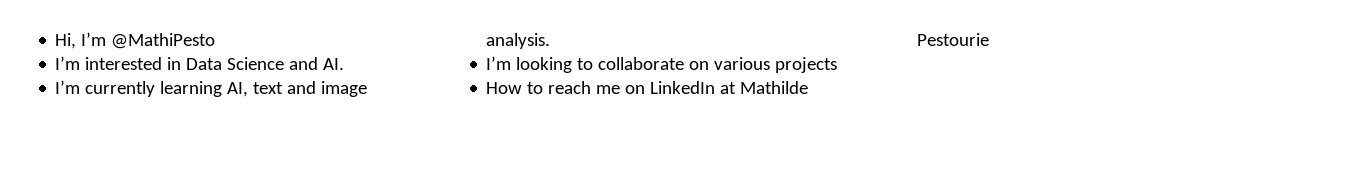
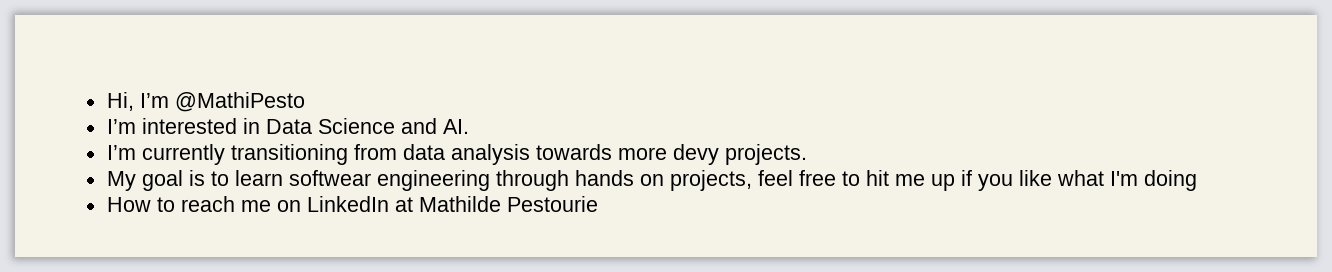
- I’m currently learning AI, text and image analysis.
- I’m looking to collaborate on various projects
+ I’m currently transitioning from data analysis towards more devy projects.
+ My goal is to learn softwear engineering through hands on projects, feel free to hit me up if you like what I'm doing

